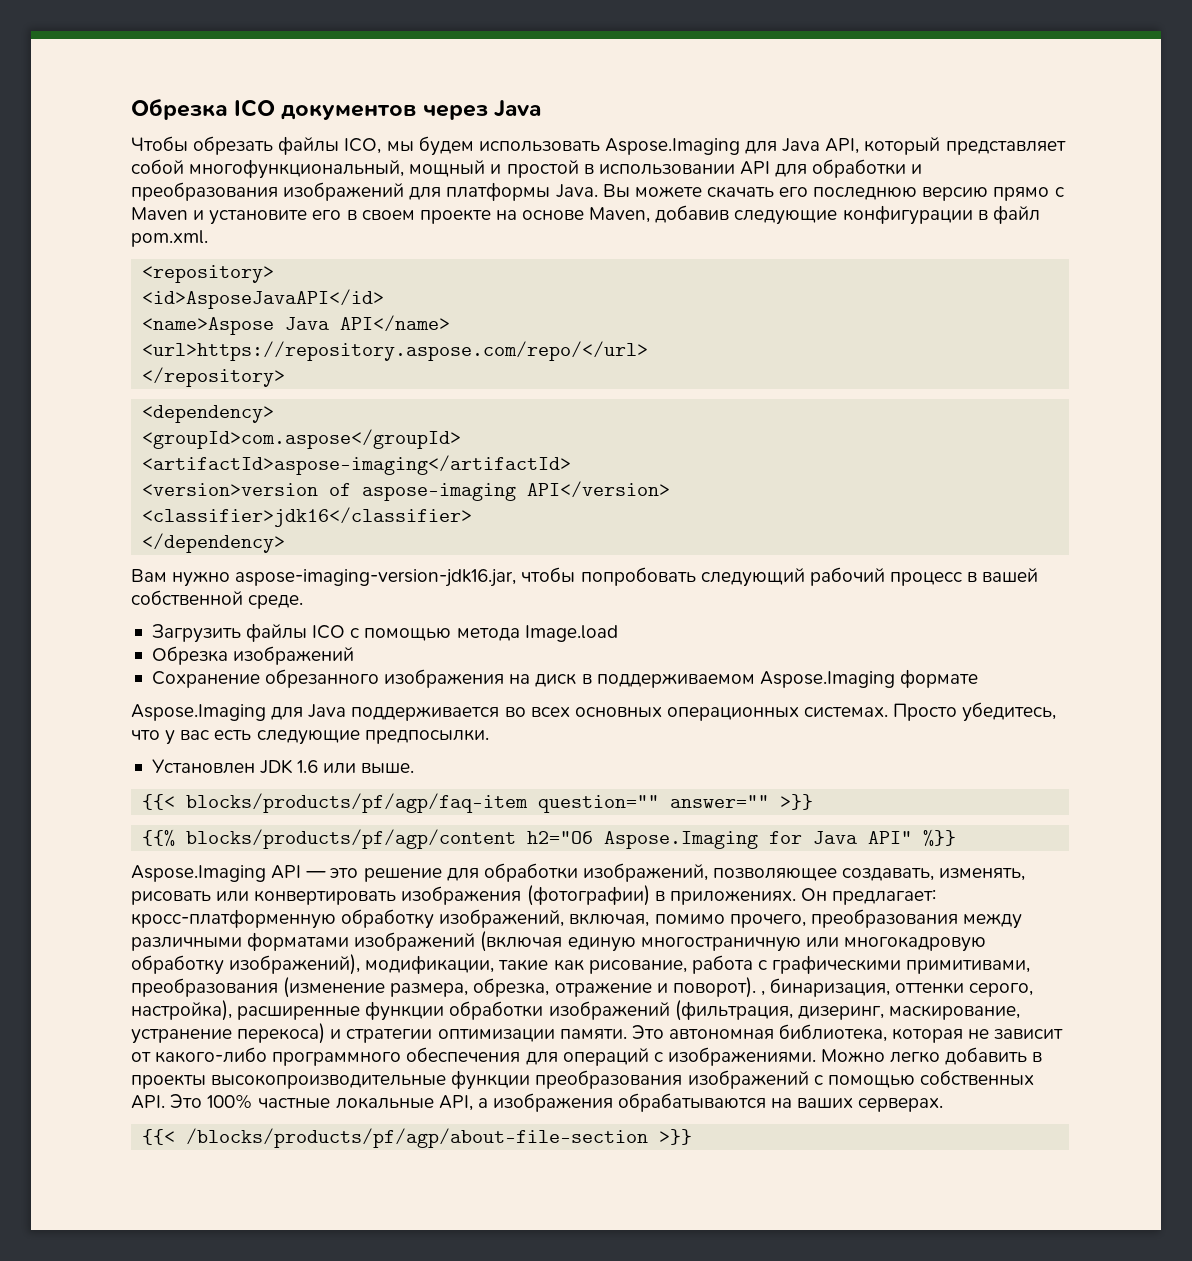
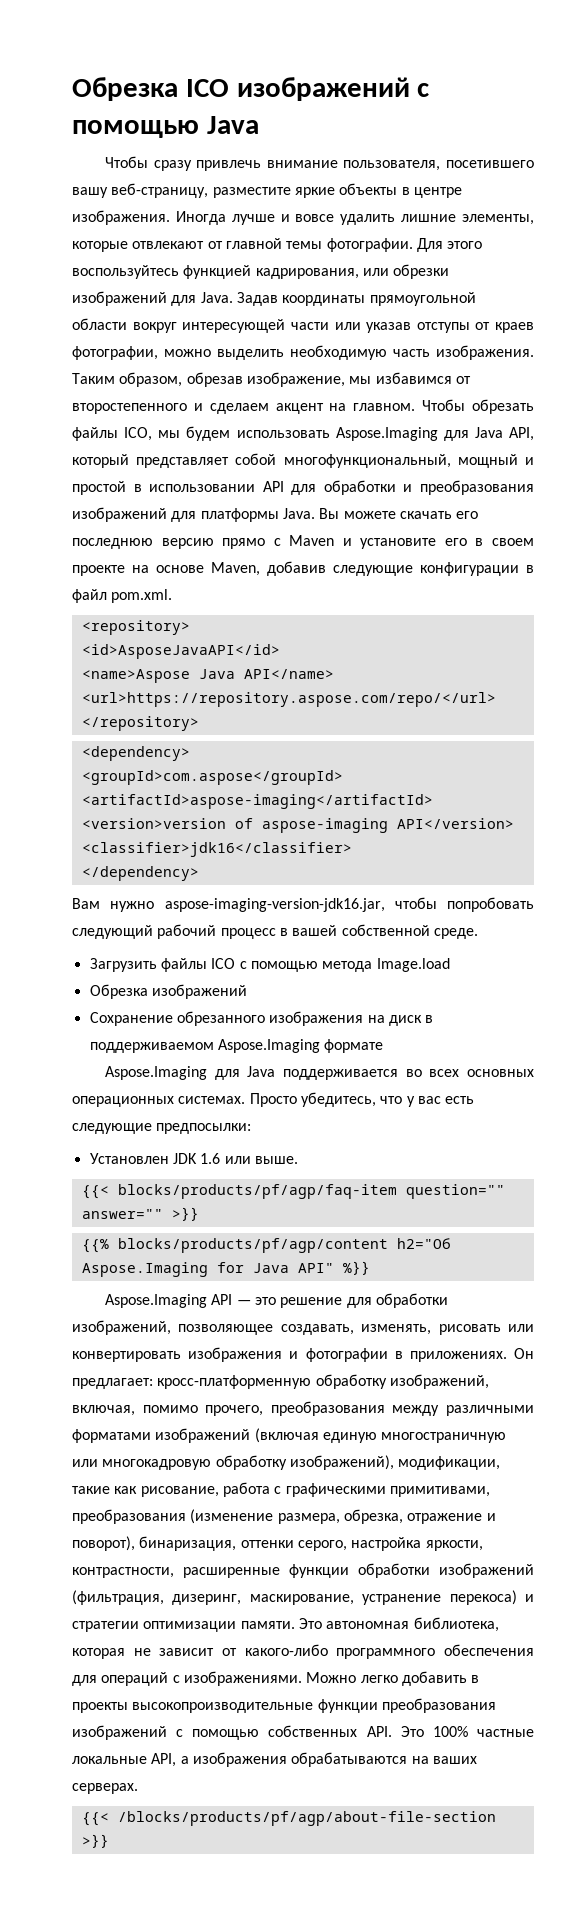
- Обрезка ICO документов через Java
+ Обрезка ICO изображений с помощью Java
- Чтобы обрезать файлы ICO, мы будем использовать Aspose.Imaging для Java API, который представляет собой многофункциональный, мощный и простой в использовании API для обработки и преобразования изображений для платформы Java.
+ Чтобы сразу привлечь внимание пользователя, посетившего вашу веб-страницу, разместите яркие объекты в центре изображения. Иногда лучше и вовсе удалить лишние элементы, которые отвлекают от главной темы фотографии. Для этого воспользуйтесь функцией кадрирования, или обрезки изображений для Java. Задав координаты прямоугольной области вокруг интересующей части или указав отступы от краев фотографии, можно выделить необходимую часть изображения. Таким образом, обрезав изображение, мы избавимся от второстепенного и сделаем акцент на главном. Чтобы обрезать файлы ICO, мы будем использовать Aspose.Imaging для Java API, который представляет собой многофункциональный, мощный и простой в использовании API для обработки и преобразования изображений для платформы Java.
- Просто убедитесь, что у вас есть следующие предпосылки.
+ Просто убедитесь, что у вас есть следующие предпосылки:
- Aspose.Imaging API — это решение для обработки изображений, позволяющее создавать, изменять, рисовать или конвертировать изображения (фотографии) в приложениях.
+ Aspose.Imaging API — это решение для обработки изображений, позволяющее создавать, изменять, рисовать или конвертировать изображения и фотографии в приложениях.
- Он предлагает: кросс-платформенную обработку изображений, включая, помимо прочего, преобразования между различными форматами изображений (включая единую многостраничную или многокадровую обработку изображений), модификации, такие как рисование, работа с графическими примитивами, преобразования (изменение размера, обрезка, отражение и поворот). , бинаризация, оттенки серого, настройка), расширенные функции обработки изображений (фильтрация, дизеринг, маскирование, устранение перекоса) и стратегии оптимизации памяти.
+ Он предлагает: кросс-платформенную обработку изображений, включая, помимо прочего, преобразования между различными форматами изображений (включая единую многостраничную или многокадровую обработку изображений), модификации, такие как рисование, работа с графическими примитивами, преобразования (изменение размера, обрезка, отражение и поворот), бинаризация, оттенки серого, настройка яркости, контрастности, расширенные функции обработки изображений (фильтрация, дизеринг, маскирование, устранение перекоса) и стратегии оптимизации памяти.

